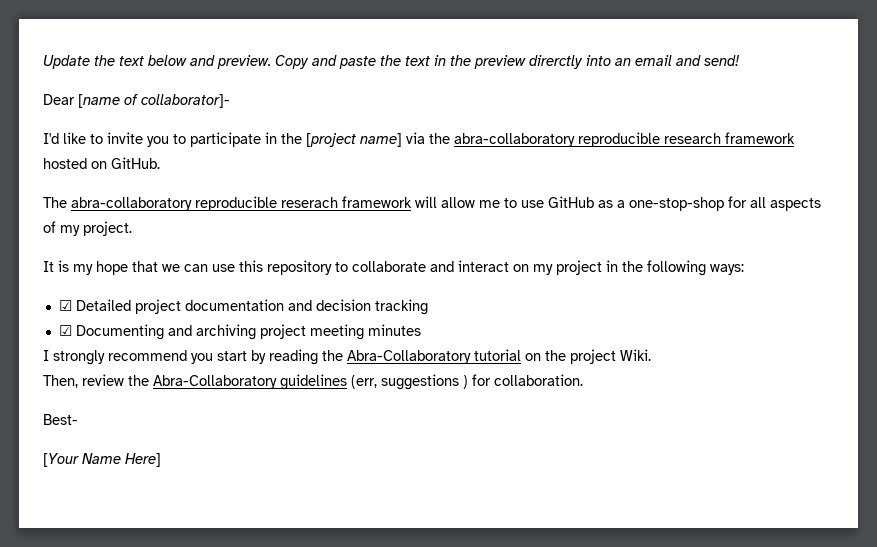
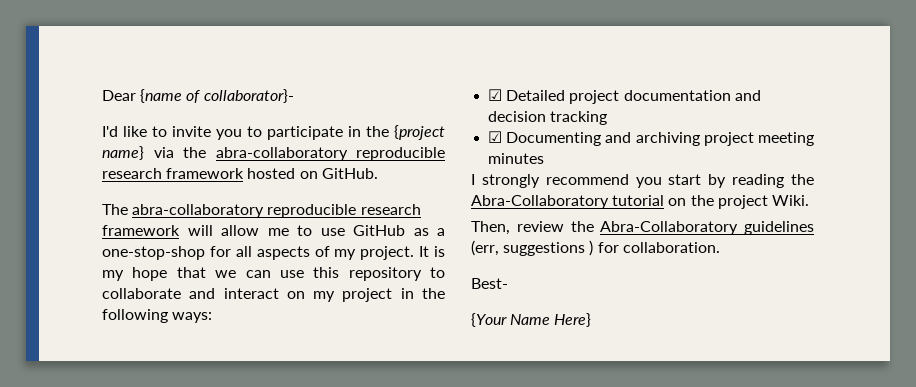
- Update the text below and preview. Copy and paste the text in the preview direrctly into an email and send!
- Dear [name of collaborator]-
+ Dear {name of collaborator}-
- I'd like to invite you to participate in the [project name] via the abra-collaboratory reproducible research framework hosted on GitHub.
+ I'd like to invite you to participate in the {project name} via the abra-collaboratory reproducible research framework hosted on GitHub.
- The abra-collaboratory reproducible reserach framework will allow me to use GitHub as a one-stop-shop for all aspects of my project.
- It is my hope that we can use this repository to collaborate and interact on my project in the following ways:
+ The abra-collaboratory reproducible research framework will allow me to use GitHub as a one-stop-shop for all aspects of my project. It is my hope that we can use this repository to collaborate and interact on my project in the following ways:
- [Your Name Here]
+ {Your Name Here}

